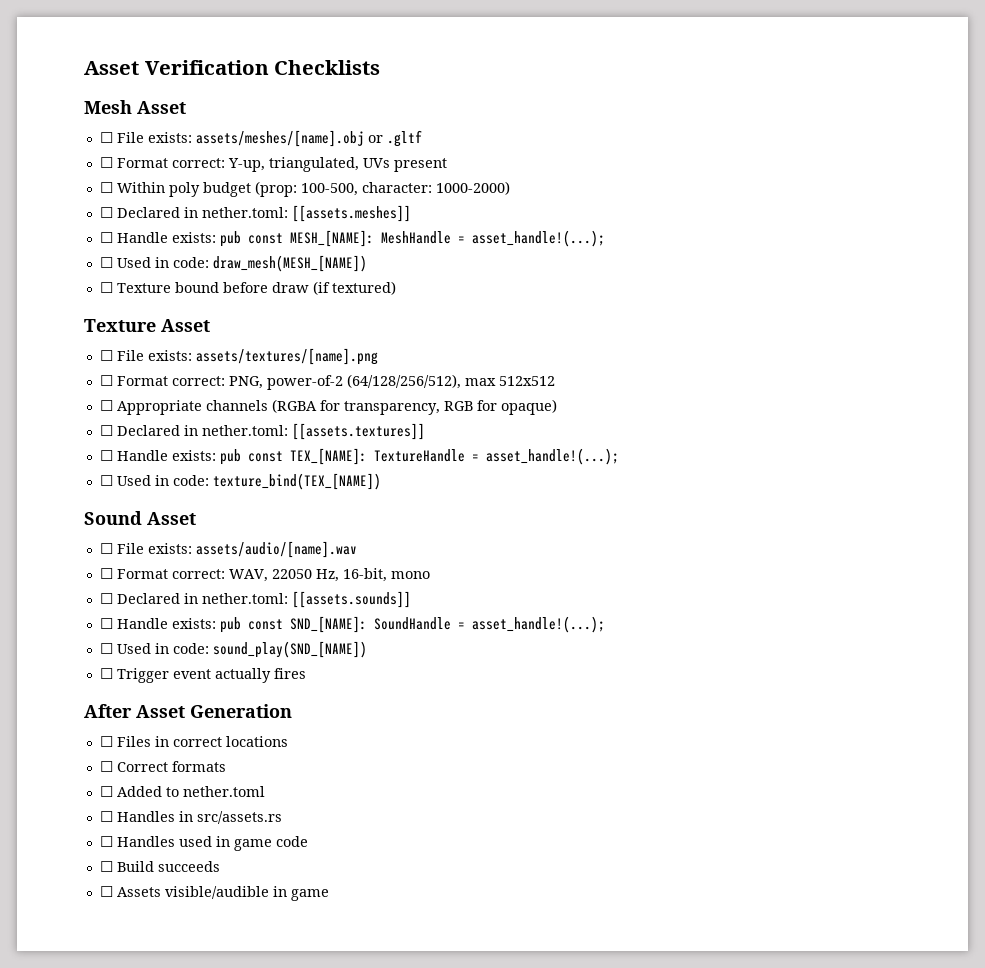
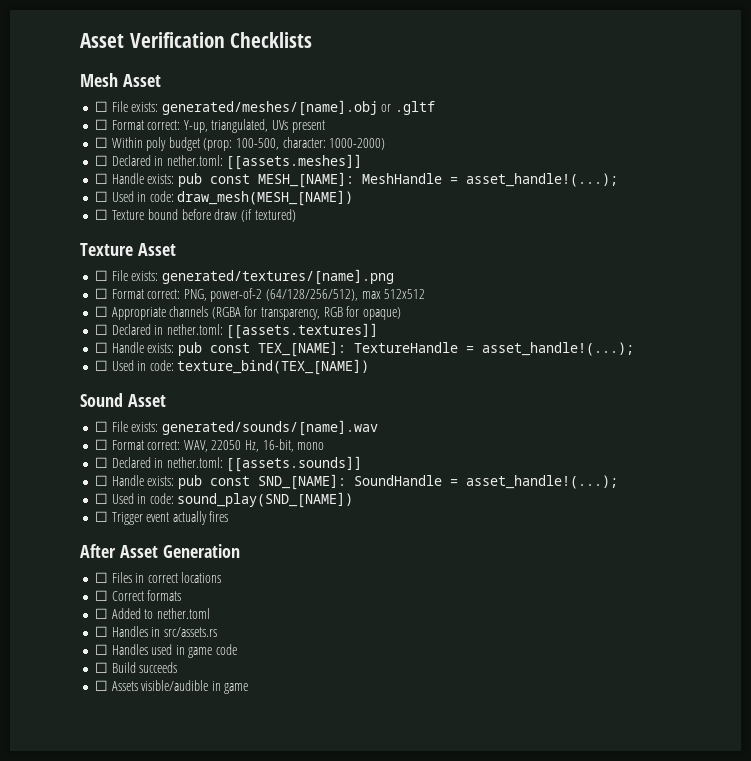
- ☐ File exists: assets/meshes/[name].obj or .gltf
+ ☐ File exists: generated/meshes/[name].obj or .gltf
- ☐ File exists: assets/textures/[name].png
+ ☐ File exists: generated/textures/[name].png
- ☐ File exists: assets/audio/[name].wav
+ ☐ File exists: generated/sounds/[name].wav

